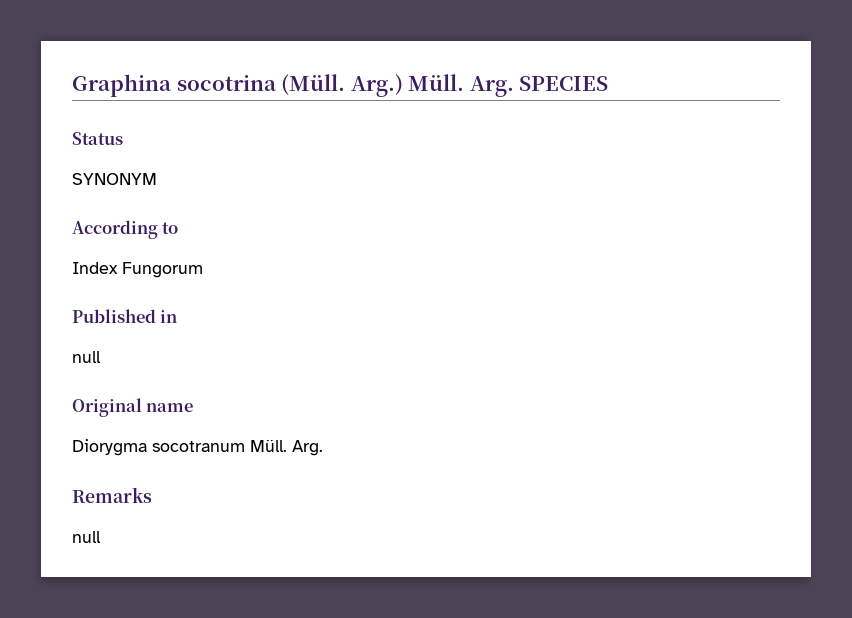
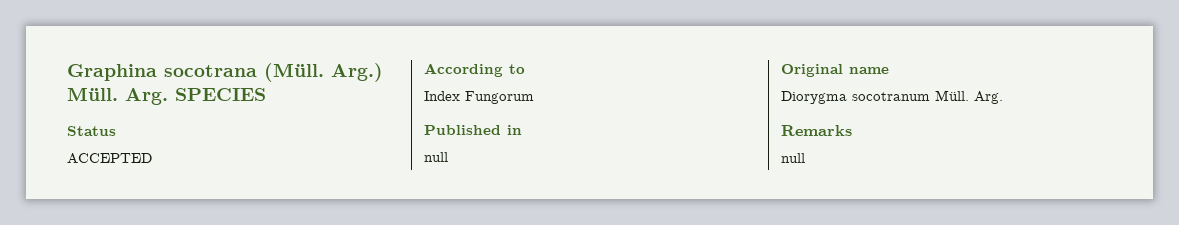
- Graphina socotrina (Müll.
+ Graphina socotrana (Müll.
- SYNONYM
+ ACCEPTED

